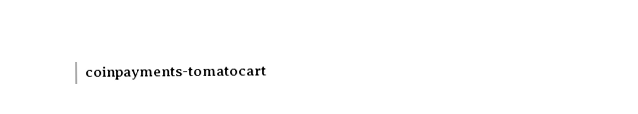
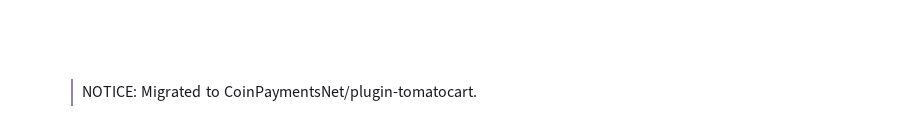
- coinpayments-tomatocart
+ NOTICE: Migrated to CoinPaymentsNet/plugin-tomatocart.

